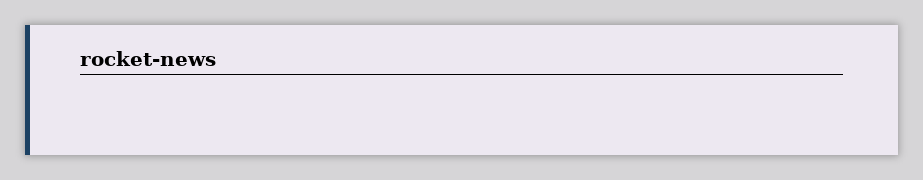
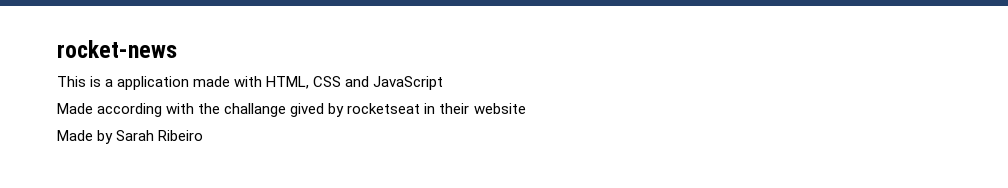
+ This is a application made with HTML, CSS and JavaScript
+ Made according with the challange gived by rocketseat in their website
+ Made by Sarah Ribeiro

